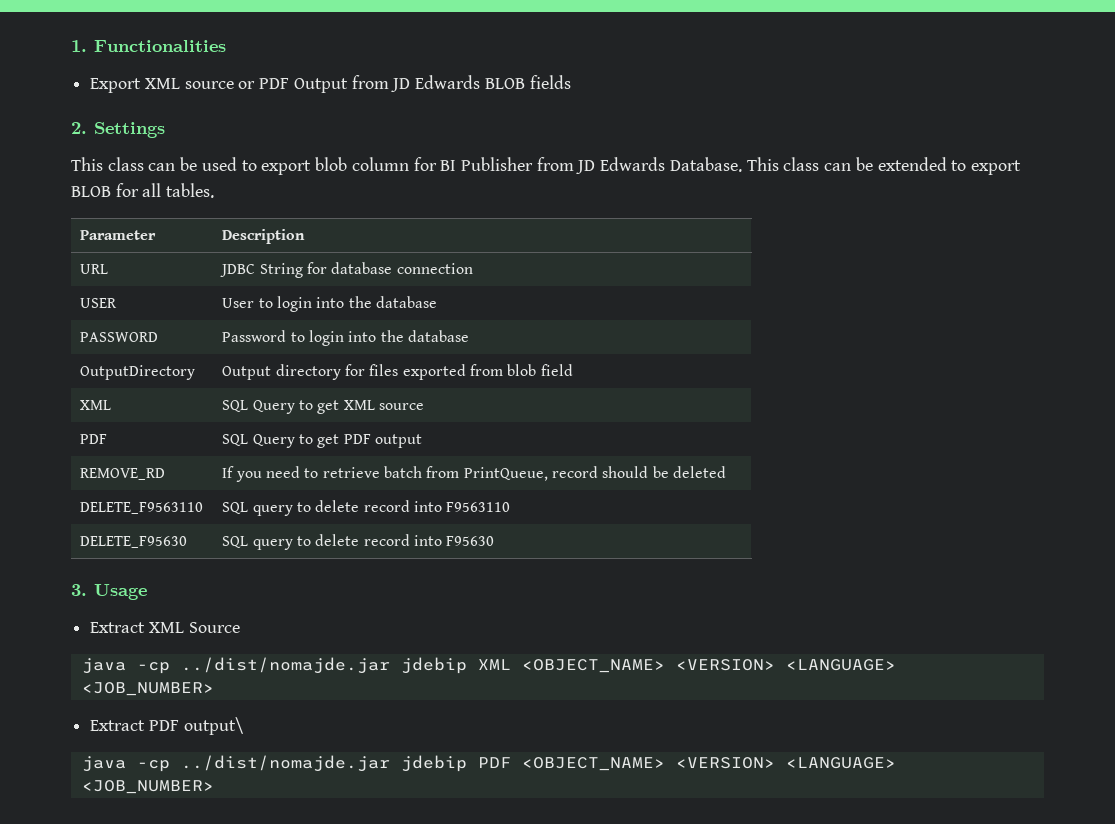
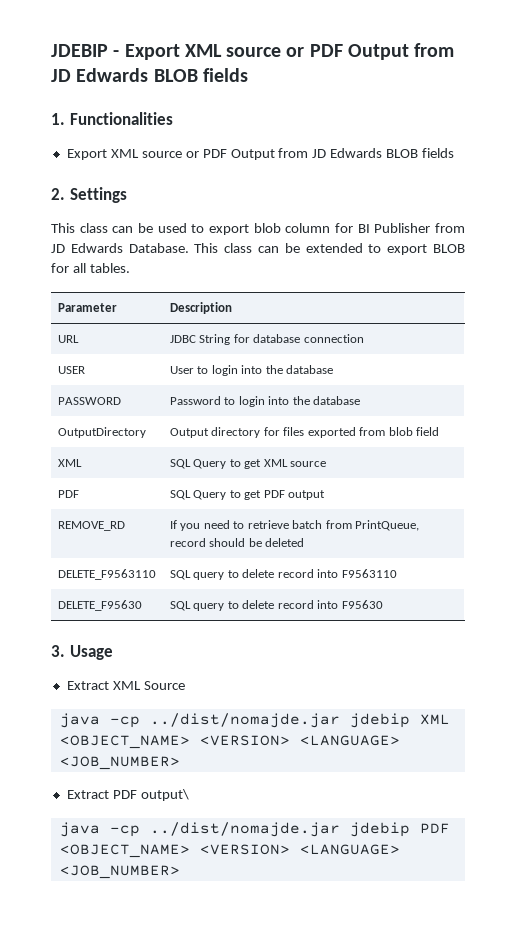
+ JDEBIP - Export XML source or PDF Output from JD Edwards BLOB fields

